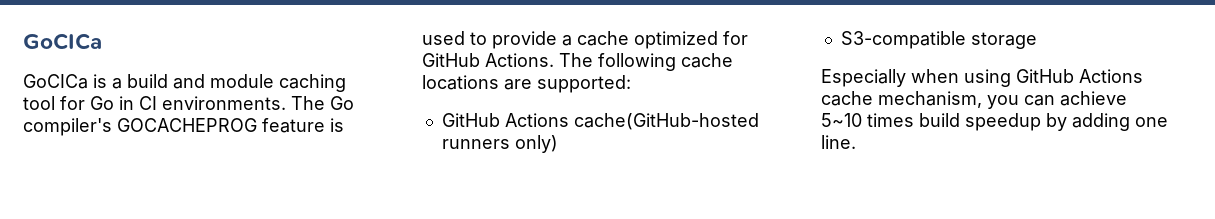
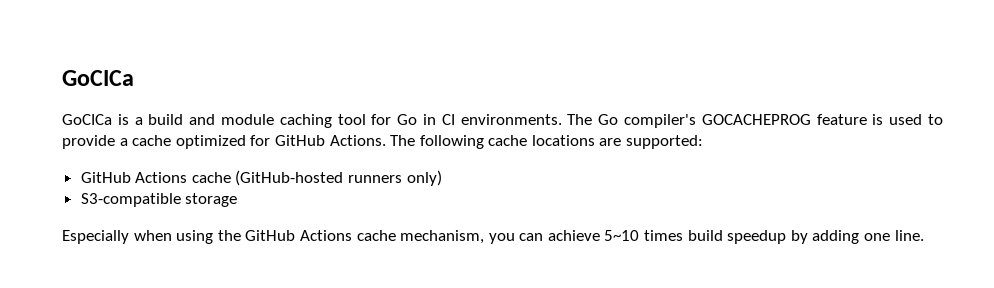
- GitHub Actions cache(GitHub-hosted runners only)
+ GitHub Actions cache (GitHub-hosted runners only)
- Especially when using GitHub Actions cache mechanism, you can achieve 5~10 times build speedup by adding one line.
+ Especially when using the GitHub Actions cache mechanism, you can achieve 5~10 times build speedup by adding one line.

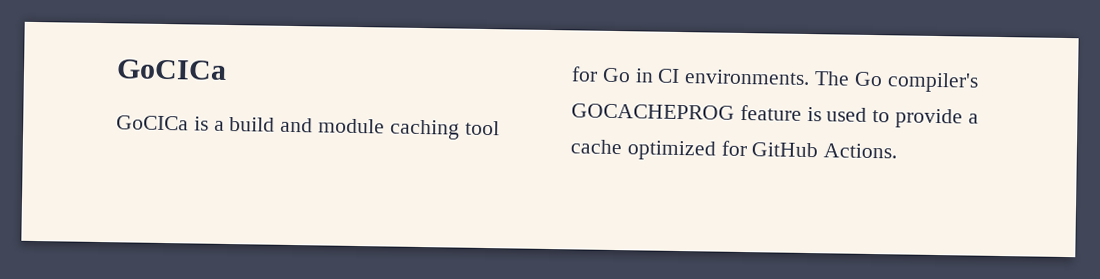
- The following cache locations are supported:
- GitHub Actions cache (GitHub-hosted runners only)
- S3-compatible storage
- Especially when using the GitHub Actions cache mechanism, you can achieve 5~10 times build speedup by adding one line.

